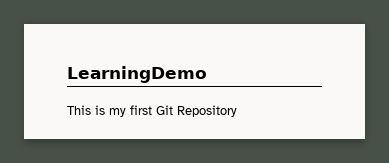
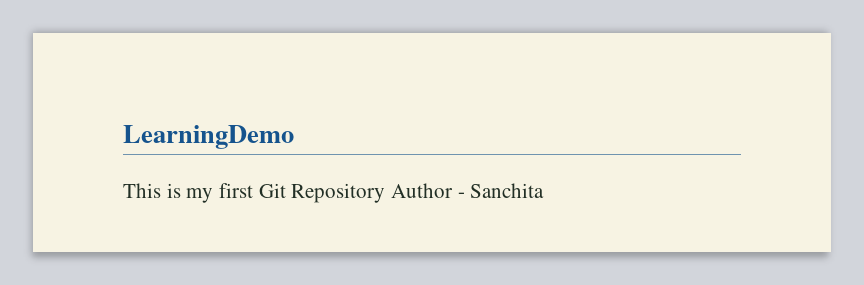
- This is my first Git Repository
+ This is my first Git Repository Author - Sanchita

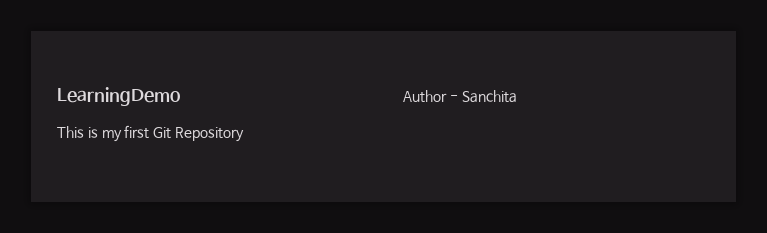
- This is my first Git Repository Author - Sanchita
+ This is my first Git Repository
+ Author - Sanchita

